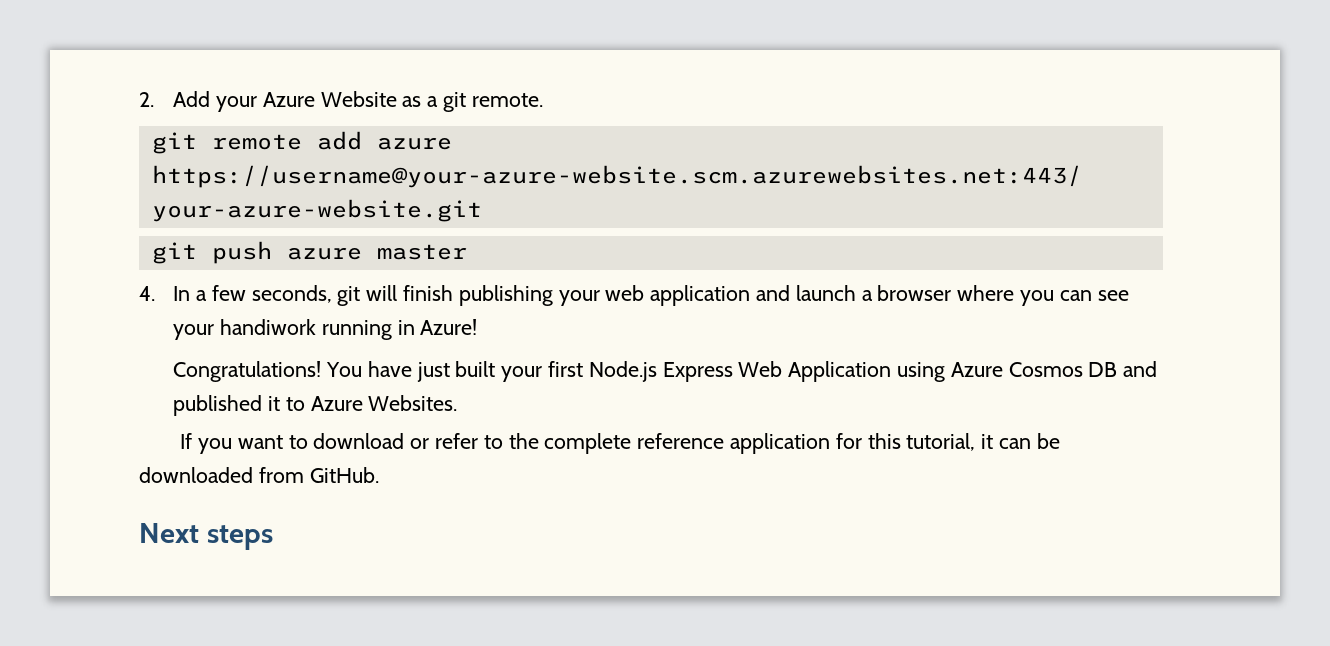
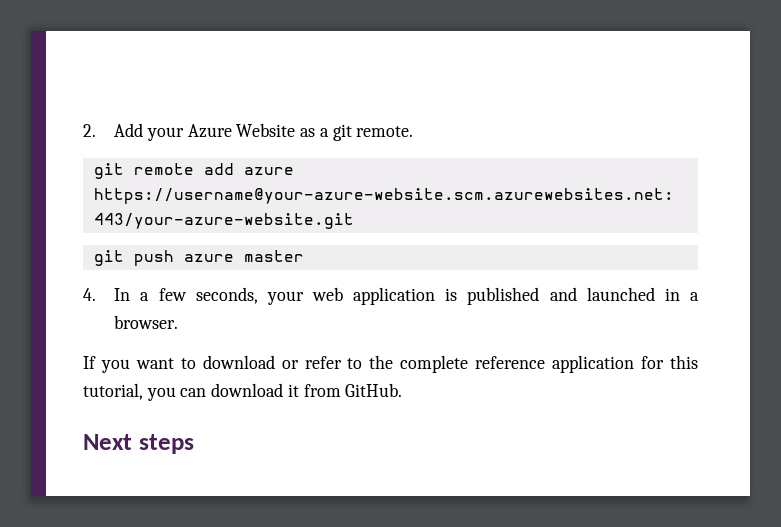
- 4. In a few seconds, git will finish publishing your web application and launch a browser where you can see your handiwork running in Azure!
- Congratulations! You have just built your first Node.js Express Web Application using Azure Cosmos DB and published it to Azure Websites.
+ 4. In a few seconds, your web application is published and launched in a browser.
- If you want to download or refer to the complete reference application for this tutorial, it can be downloaded from GitHub.
+ If you want to download or refer to the complete reference application for this tutorial, you can download it from GitHub.

